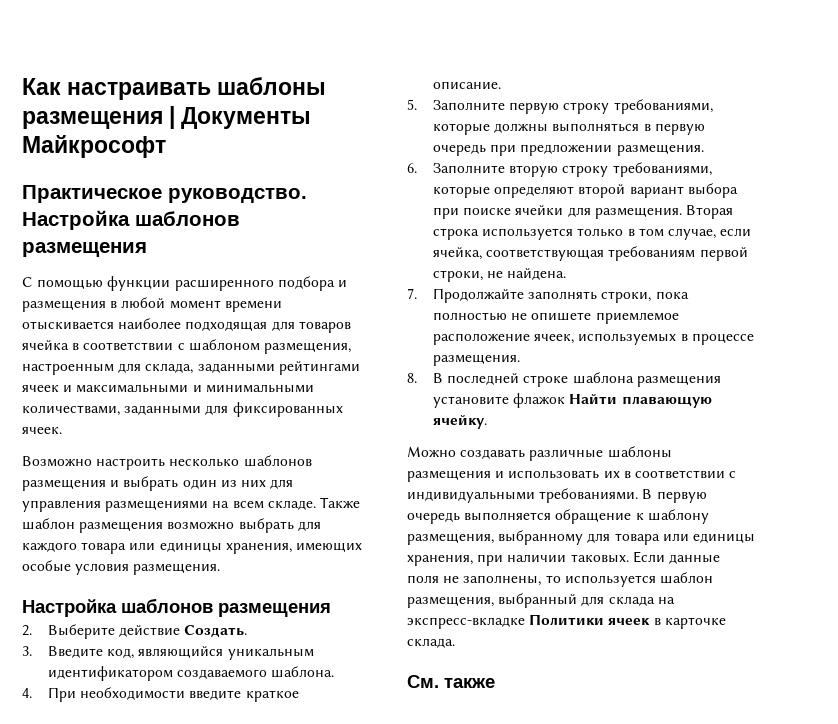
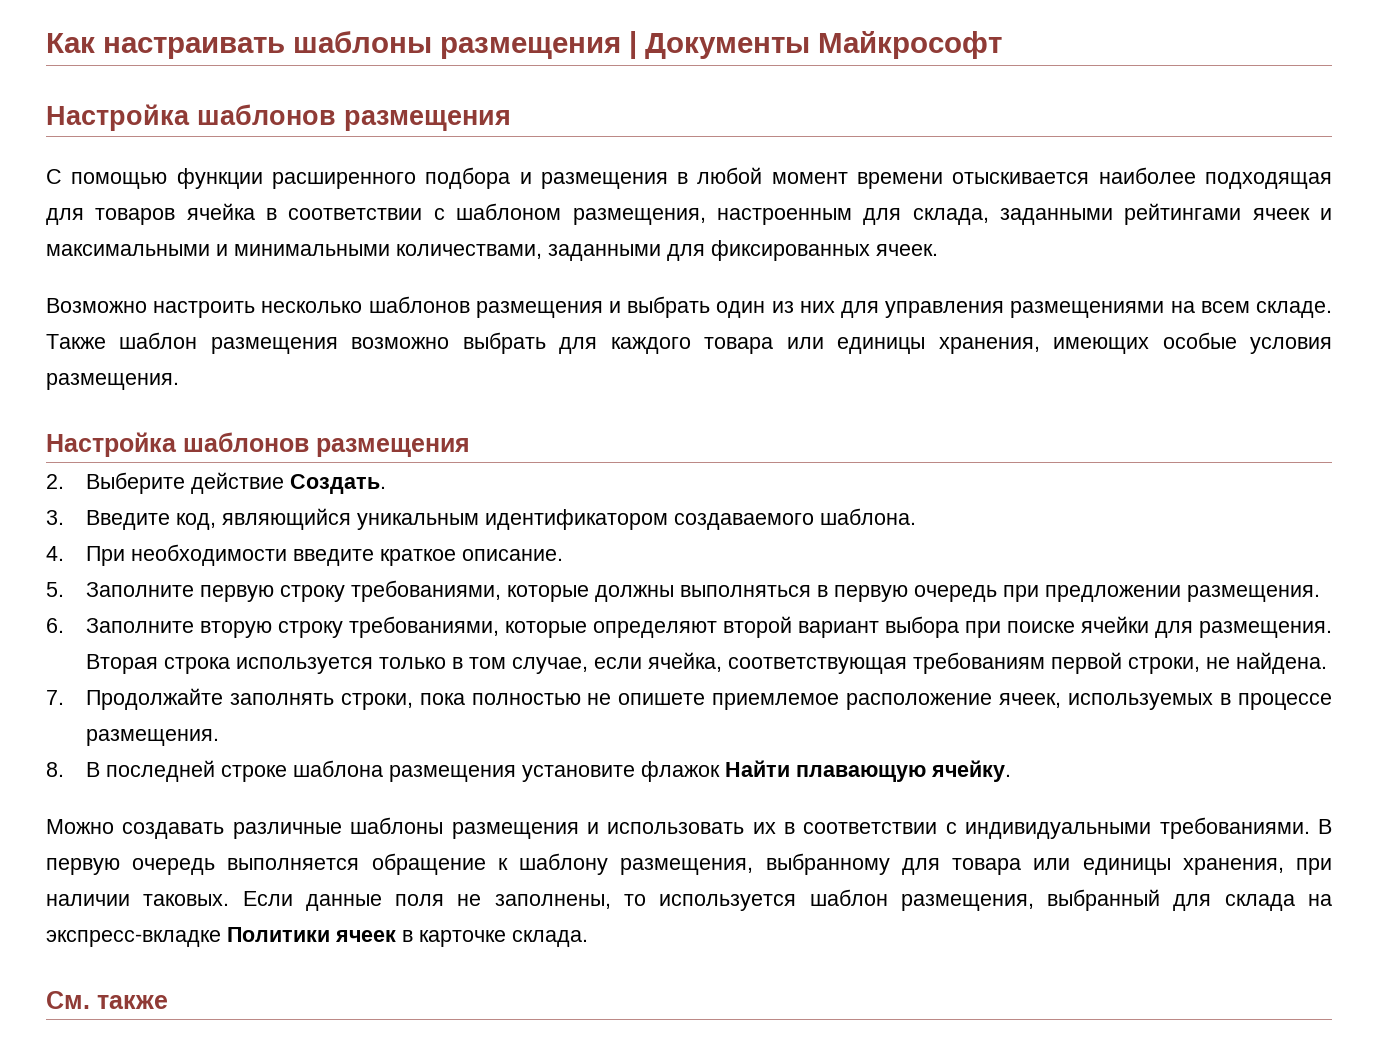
- Практическое руководство.

